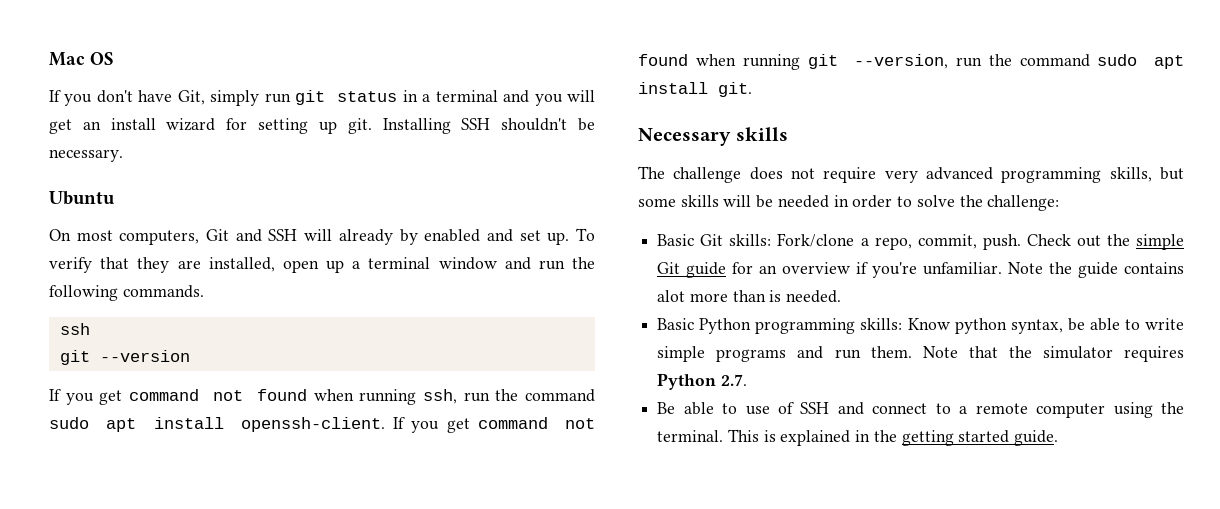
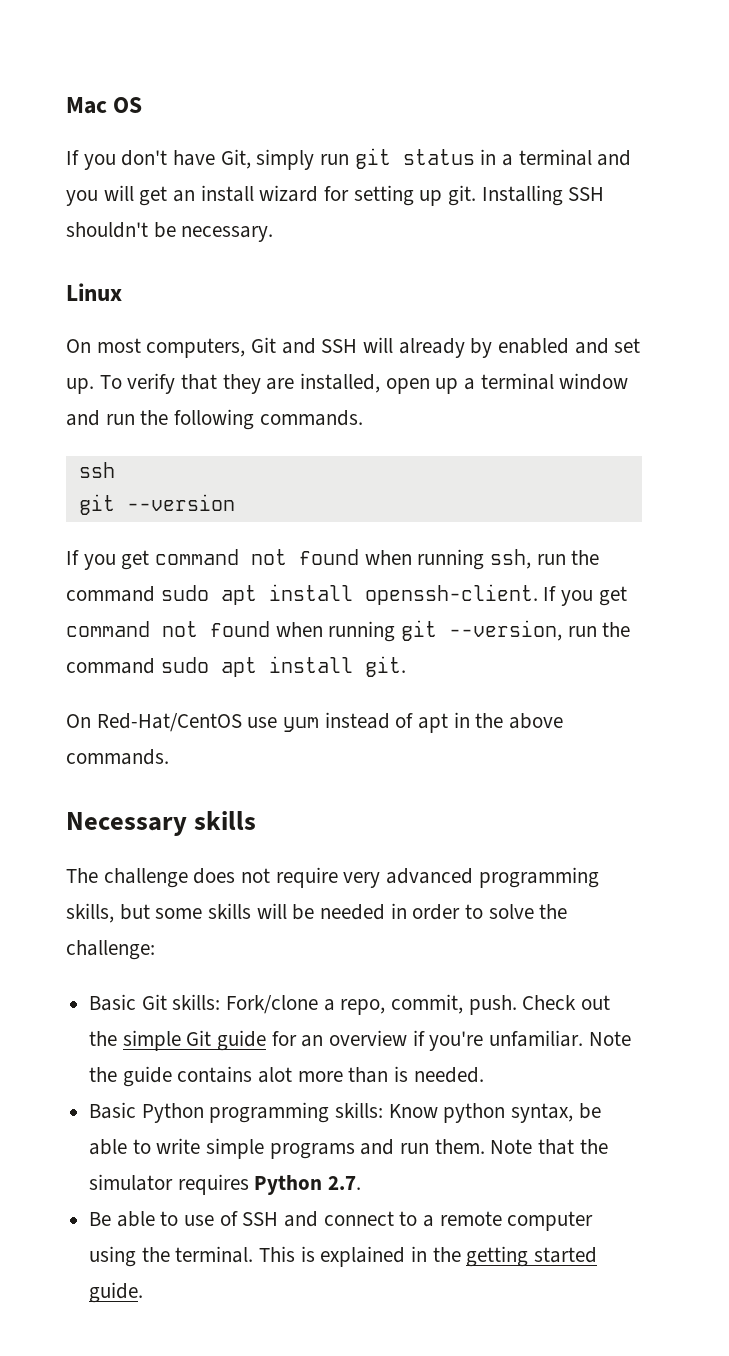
- Ubuntu
+ Linux
+ On Red-Hat/CentOS use yum instead of apt in the above commands.

